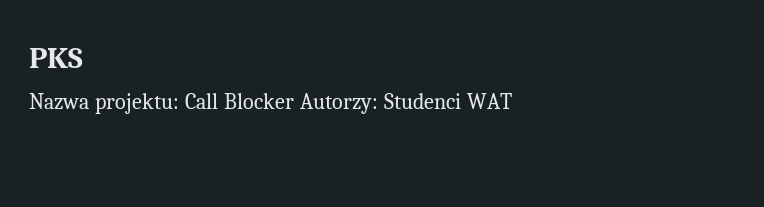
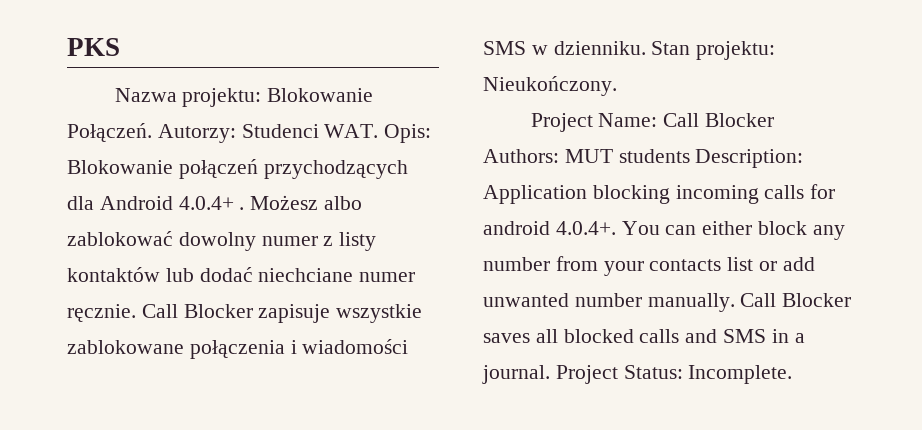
- Nazwa projektu: Call Blocker Autorzy: Studenci WAT
+ Nazwa projektu: Blokowanie Połączeń. Autorzy: Studenci WAT. Opis: Blokowanie połączeń przychodzących dla Android 4.0.4+ . Możesz albo zablokować dowolny numer z listy kontaktów lub dodać niechciane numer ręcznie. Call Blocker zapisuje wszystkie zablokowane połączenia i wiadomości SMS w dzienniku. Stan projektu: Nieukończony.
+ Project Name: Call Blocker Authors: MUT students Description: Application blocking incoming calls for android 4.0.4+. You can either block any number from your contacts list or add unwanted number manually. Call Blocker saves all blocked calls and SMS in a journal. Project Status: Incomplete.

